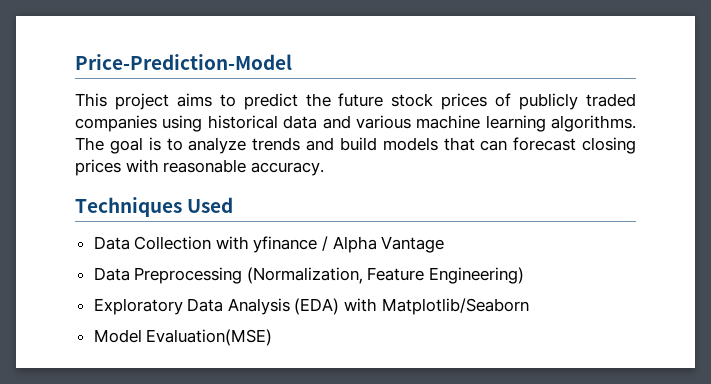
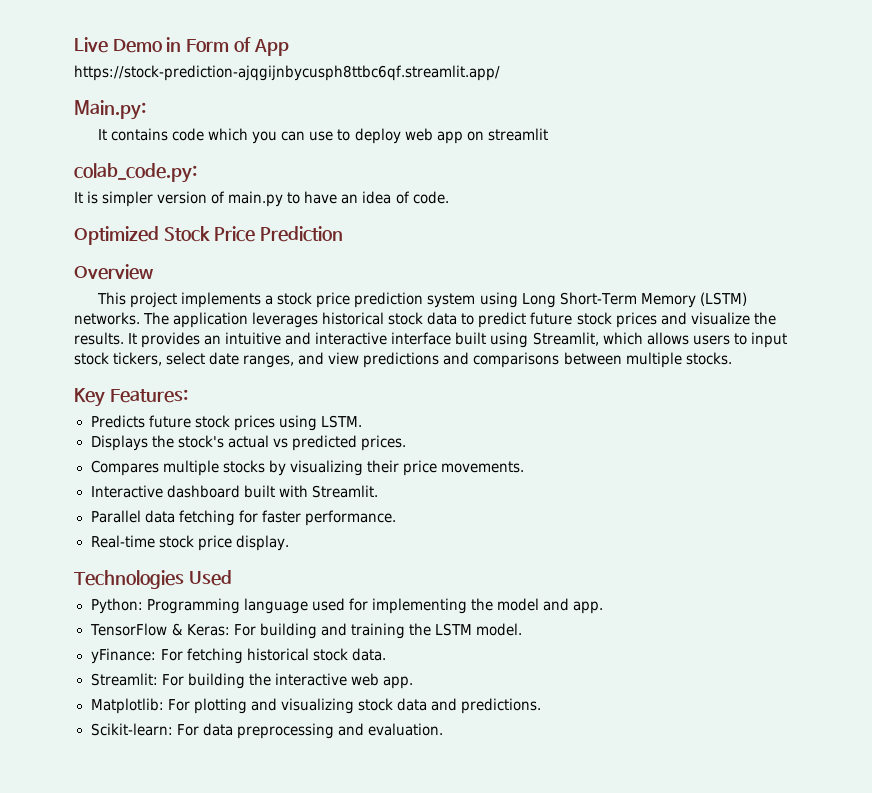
- Price-Prediction-Model
- This project aims to predict the future stock prices of publicly traded companies using historical data and various machine learning algorithms. The goal is to analyze trends and build models that can forecast closing prices with reasonable accuracy.
- Techniques Used
- Data Collection with yfinance / Alpha Vantage
- Data Preprocessing (Normalization, Feature Engineering)
- Exploratory Data Analysis (EDA) with Matplotlib/Seaborn
- Model Evaluation(MSE)
+ Live Demo in Form of App
+ https://stock-prediction-ajqgijnbycusph8ttbc6qf.streamlit.app/
+ Main.py:
+ It contains code which you can use to deploy web app on streamlit
+ colab_code.py:
+ It is simpler version of main.py to have an idea of code.
+ Optimized Stock Price Prediction
+ Overview
+ This project implements a stock price prediction system using Long Short-Term Memory (LSTM) networks. The application leverages historical stock data to predict future stock prices and visualize the results. It provides an intuitive and interactive interface built using Streamlit, which allows users to input stock tickers, select date ranges, and view predictions and comparisons between multiple stocks.
+ Key Features:
+ Predicts future stock prices using LSTM.
+ Displays the stock's actual vs predicted prices.
+ Compares multiple stocks by visualizing their price movements.
+ Interactive dashboard built with Streamlit.
+ Parallel data fetching for faster performance.
+ Real-time stock price display.
+ Technologies Used
+ Python: Programming language used for implementing the model and app.
+ TensorFlow & Keras: For building and training the LSTM model.
+ yFinance: For fetching historical stock data.
+ Streamlit: For building the interactive web app.
+ Matplotlib: For plotting and visualizing stock data and predictions.
+ Scikit-learn: For data preprocessing and evaluation.

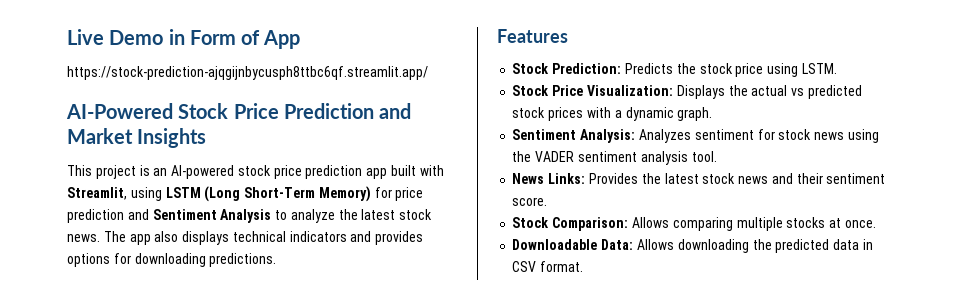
- Main.py:
- It contains code which you can use to deploy web app on streamlit
- colab_code.py:
- It is simpler version of main.py to have an idea of code.
- Optimized Stock Price Prediction
- Overview
+ AI-Powered Stock Price Prediction and Market Insights
- This project implements a stock price prediction system using Long Short-Term Memory (LSTM) networks. The application leverages historical stock data to predict future stock prices and visualize the results. It provides an intuitive and interactive interface built using Streamlit, which allows users to input stock tickers, select date ranges, and view predictions and comparisons between multiple stocks.
- Key Features:
- Predicts future stock prices using LSTM.
+ This project is an AI-powered stock price prediction app built with Streamlit, using LSTM (Long Short-Term Memory) for price prediction and Sentiment Analysis to analyze the latest stock news. The app also displays technical indicators and provides options for downloading predictions.
+ Features
+ Stock Prediction: Predicts the stock price using LSTM.
- Displays the stock's actual vs predicted prices.
- Compares multiple stocks by visualizing their price movements.
- Interactive dashboard built with Streamlit.
- Parallel data fetching for faster performance.
- Real-time stock price display.
- Technologies Used
- Python: Programming language used for implementing the model and app.
- TensorFlow & Keras: For building and training the LSTM model.
- yFinance: For fetching historical stock data.
- Streamlit: For building the interactive web app.
- Matplotlib: For plotting and visualizing stock data and predictions.
- Scikit-learn: For data preprocessing and evaluation.
+ Stock Price Visualization: Displays the actual vs predicted stock prices with a dynamic graph.
+ Sentiment Analysis: Analyzes sentiment for stock news using the VADER sentiment analysis tool.
+ News Links: Provides the latest stock news and their sentiment score.
+ Stock Comparison: Allows comparing multiple stocks at once.
+ Downloadable Data: Allows downloading the predicted data in CSV format.

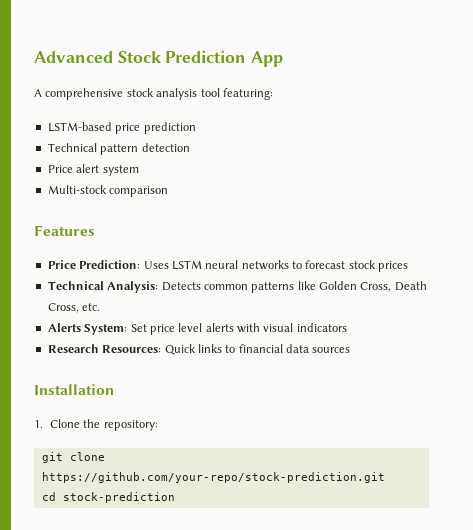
- Live Demo in Form of App
- https://stock-prediction-ajqgijnbycusph8ttbc6qf.streamlit.app/
- AI-Powered Stock Price Prediction and Market Insights
- This project is an AI-powered stock price prediction app built with Streamlit, using LSTM (Long Short-Term Memory) for price prediction and Sentiment Analysis to analyze the latest stock news. The app also displays technical indicators and provides options for downloading predictions.
+ Advanced Stock Prediction App
+ A comprehensive stock analysis tool featuring:
+ LSTM-based price prediction
+ Technical pattern detection
+ Price alert system
+ Multi-stock comparison
  Features
- Stock Prediction: Predicts the stock price using LSTM.
- Stock Price Visualization: Displays the actual vs predicted stock prices with a dynamic graph.
- Sentiment Analysis: Analyzes sentiment for stock news using the VADER sentiment analysis tool.
- News Links: Provides the latest stock news and their sentiment score.
- Stock Comparison: Allows comparing multiple stocks at once.
- Downloadable Data: Allows downloading the predicted data in CSV format.
+ Price Prediction: Uses LSTM neural networks to forecast stock prices
+ Technical Analysis: Detects common patterns like Golden Cross, Death Cross, etc.
+ Alerts System: Set price level alerts with visual indicators
+ Research Resources: Quick links to financial data sources
+ Installation
+ 1. Clone the repository:
+ git clone https://github.com/your-repo/stock-prediction.git
+ cd stock-prediction

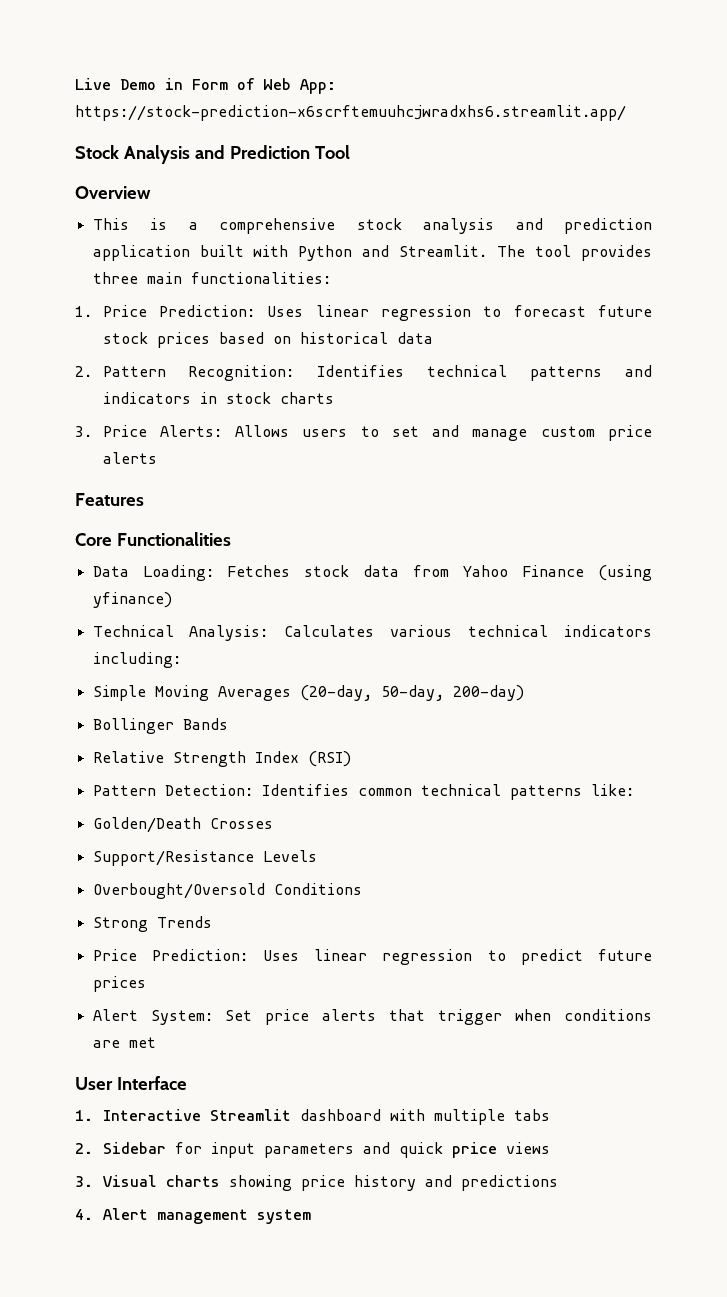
- Advanced Stock Prediction App
- A comprehensive stock analysis tool featuring:
- LSTM-based price prediction
- Technical pattern detection
- Price alert system
- Multi-stock comparison
+ Live Demo in Form of Web App: https://stock-prediction-x6scrftemuuhcjwradxhs6.streamlit.app/
+ Stock Analysis and Prediction Tool
+ Overview
+ This is a comprehensive stock analysis and prediction application built with Python and Streamlit. The tool provides three main functionalities:
+ 1. Price Prediction: Uses linear regression to forecast future stock prices based on historical data
+ 2. Pattern Recognition: Identifies technical patterns and indicators in stock charts
+ 3. Price Alerts: Allows users to set and manage custom price alerts
  Features
- Price Prediction: Uses LSTM neural networks to forecast stock prices
- Technical Analysis: Detects common patterns like Golden Cross, Death Cross, etc.
- Alerts System: Set price level alerts with visual indicators
- Research Resources: Quick links to financial data sources
- Installation
- 1. Clone the repository:
- git clone https://github.com/your-repo/stock-prediction.git
- cd stock-prediction
+ Core Functionalities
+ Data Loading: Fetches stock data from Yahoo Finance (using yfinance)
+ Technical Analysis: Calculates various technical indicators including:
+ Simple Moving Averages (20-day, 50-day, 200-day)
+ Bollinger Bands
+ Relative Strength Index (RSI)
+ Pattern Detection: Identifies common technical patterns like:
+ Golden/Death Crosses
+ Support/Resistance Levels
+ Overbought/Oversold Conditions
+ Strong Trends
+ Price Prediction: Uses linear regression to predict future prices
+ Alert System: Set price alerts that trigger when conditions are met
+ User Interface
+ 1. Interactive Streamlit dashboard with multiple tabs
+ 2. Sidebar for input parameters and quick price views
+ 3. Visual charts showing price history and predictions
+ 4. Alert management system

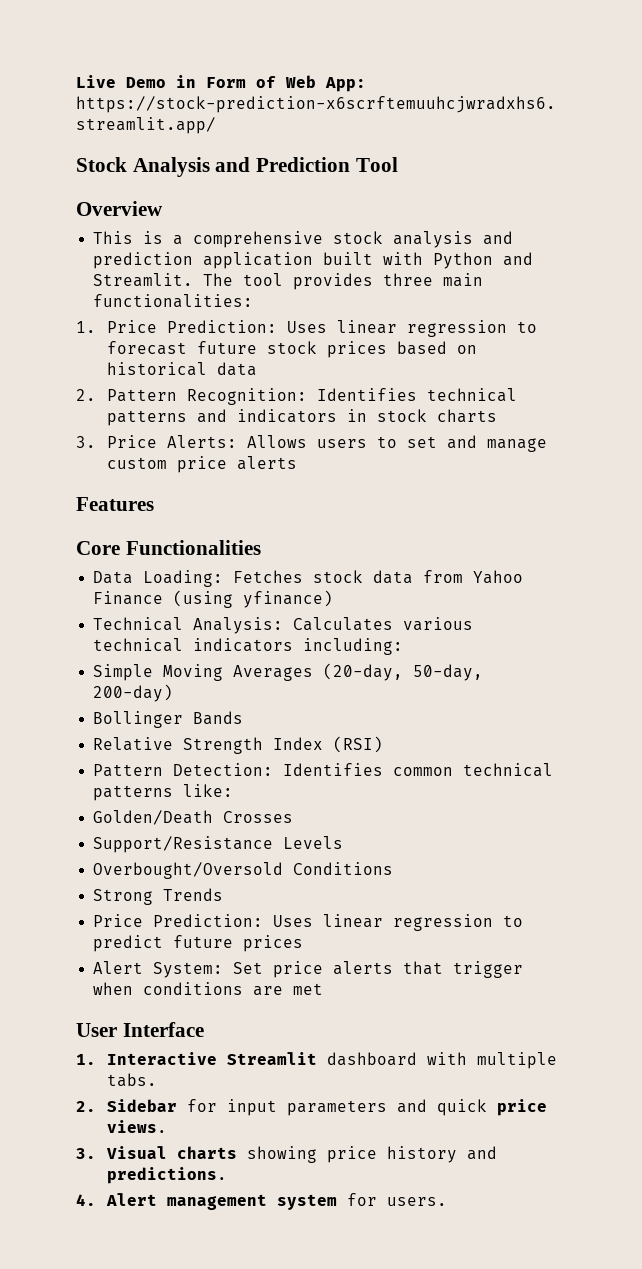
- 1. Interactive Streamlit dashboard with multiple tabs
+ 1. Interactive Streamlit dashboard with multiple tabs.
- 2. Sidebar for input parameters and quick price views
+ 2. Sidebar for input parameters and quick price views.
- 3. Visual charts showing price history and predictions
+ 3. Visual charts showing price history and predictions.
- 4. Alert management system
+ 4. Alert management system for users.

